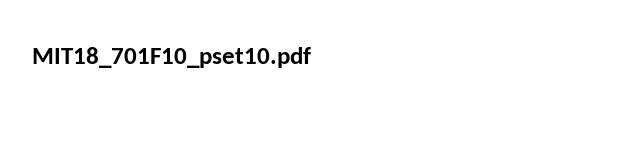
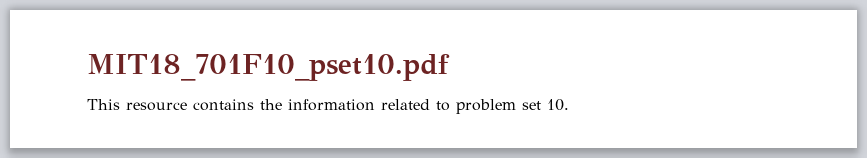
+ This resource contains the information related to problem set 10.

